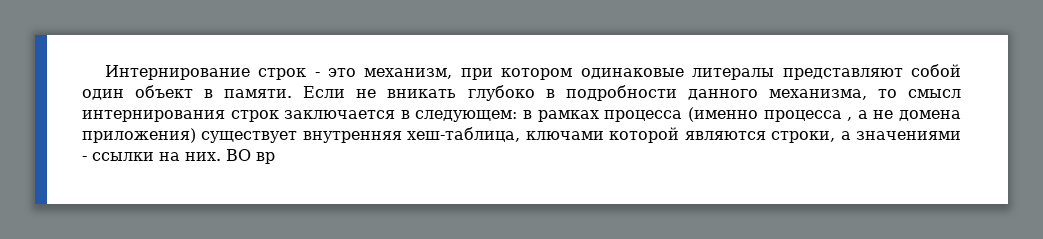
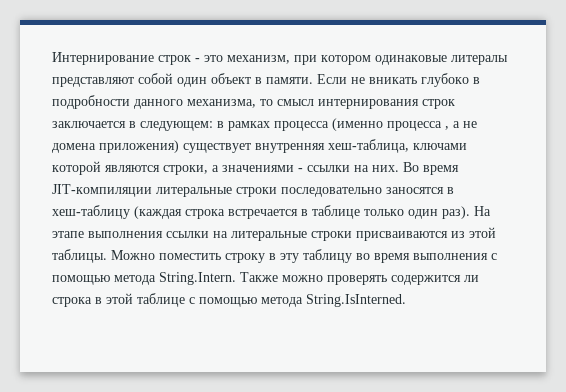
- ВО вр
+ Во время JIT-компиляции литеральные строки последовательно заносятся в хеш-таблицу (каждая строка встречается в таблице только один раз). На этапе выполнения ссылки на литеральные строки присваиваются из этой таблицы. Можно поместить строку в эту таблицу во время выполнения с помощью метода String.Intern. Также можно проверять содержится ли строка в этой таблице с помощью метода String.IsInterned.

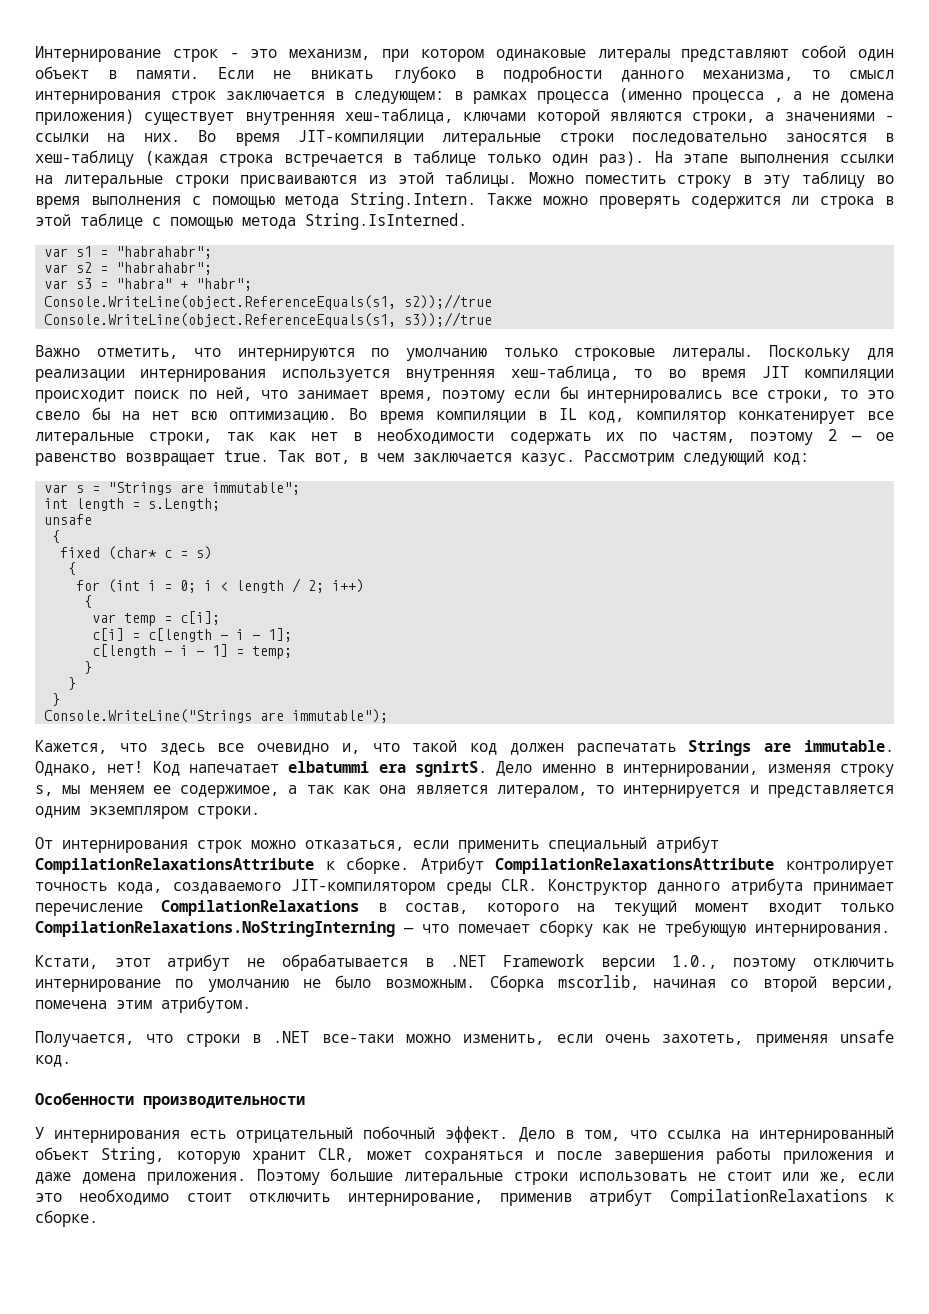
+ var s1 = "habrahabr";
+ var s2 = "habrahabr";
+ var s3 = "habra" + "habr";
+ Console.WriteLine(object.ReferenceEquals(s1, s2));//true
+ Console.WriteLine(object.ReferenceEquals(s1, s3));//true
+ Важно отметить, что интернируются по умолчанию только строковые литералы. Поскольку для реализации интернирования используется внутренняя хеш-таблица, то во время JIT компиляции происходит поиск по ней, что занимает время, поэтому если бы интернировались все строки, то это свело бы на нет всю оптимизацию. Во время компиляции в IL код, компилятор конкатенирует все литеральные строки, так как нет в необходимости содержать их по частям, поэтому 2 — ое равенство возвращает true. Так вот, в чем заключается казус. Рассмотрим следующий код:
+ var s = "Strings are immutable";
+ int length = s.Length;
+ unsafe
+ {
+ fixed (char* c = s)
+ {
+ for (int i = 0; i < length / 2; i++)
+ {
+ var temp = c[i];
+ c[i] = c[length - i - 1];
+ c[length - i - 1] = temp;
+ }
+ }
+ }
+ Console.WriteLine("Strings are immutable");
+ Кажется, что здесь все очевидно и, что такой код должен распечатать Strings are immutable. Однако, нет! Код напечатает elbatummi era sgnirtS. Дело именно в интернировании, изменяя строку s, мы меняем ее содержимое, а так как она является литералом, то интернируется и представляется одним экземпляром строки.
+ От интернирования строк можно отказаться, если применить специальный атрибут CompilationRelaxationsAttribute к сборке. Атрибут CompilationRelaxationsAttribute контролирует точность кода, создаваемого JIT-компилятором среды CLR. Конструктор данного атрибута принимает перечисление CompilationRelaxations в состав, которого на текущий момент входит только CompilationRelaxations.NoStringInterning — что помечает сборку как не требующую интернирования.
+ Кстати, этот атрибут не обрабатывается в .NET Framework версии 1.0., поэтому отключить интернирование по умолчанию не было возможным. Сборка mscorlib, начиная со второй версии, помечена этим атрибутом.
+ Получается, что строки в .NET все-таки можно изменить, если очень захотеть, применяя unsafe код.
+ Особенности производительности
+ У интернирования есть отрицательный побочный эффект. Дело в том, что ссылка на интернированный объект String, которую хранит CLR, может сохраняться и после завершения работы приложения и даже домена приложения. Поэтому большие литеральные строки использовать не стоит или же, если это необходимо стоит отключить интернирование, применив атрибут CompilationRelaxations к сборке.

